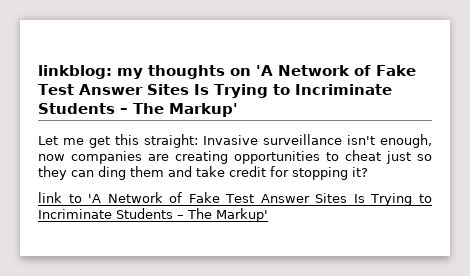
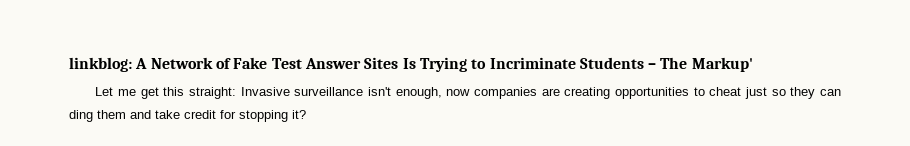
- linkblog: my thoughts on 'A Network of Fake Test Answer Sites Is Trying to Incriminate Students – The Markup'
+ linkblog: A Network of Fake Test Answer Sites Is Trying to Incriminate Students – The Markup'
- link to 'A Network of Fake Test Answer Sites Is Trying to Incriminate Students – The Markup'

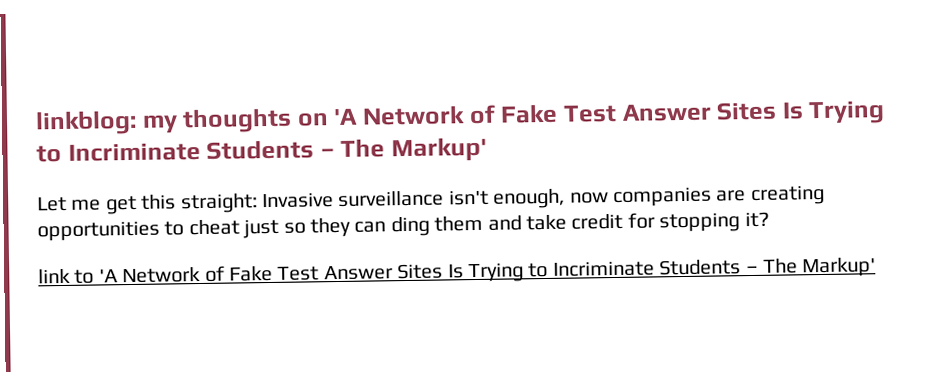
- linkblog: A Network of Fake Test Answer Sites Is Trying to Incriminate Students – The Markup'
+ linkblog: my thoughts on 'A Network of Fake Test Answer Sites Is Trying to Incriminate Students – The Markup'
+ link to 'A Network of Fake Test Answer Sites Is Trying to Incriminate Students – The Markup'

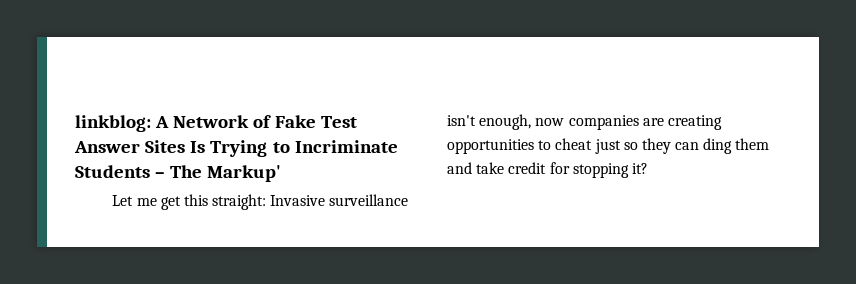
- linkblog: my thoughts on 'A Network of Fake Test Answer Sites Is Trying to Incriminate Students – The Markup'
+ linkblog: A Network of Fake Test Answer Sites Is Trying to Incriminate Students – The Markup'
- link to 'A Network of Fake Test Answer Sites Is Trying to Incriminate Students – The Markup'

